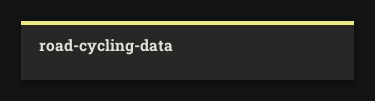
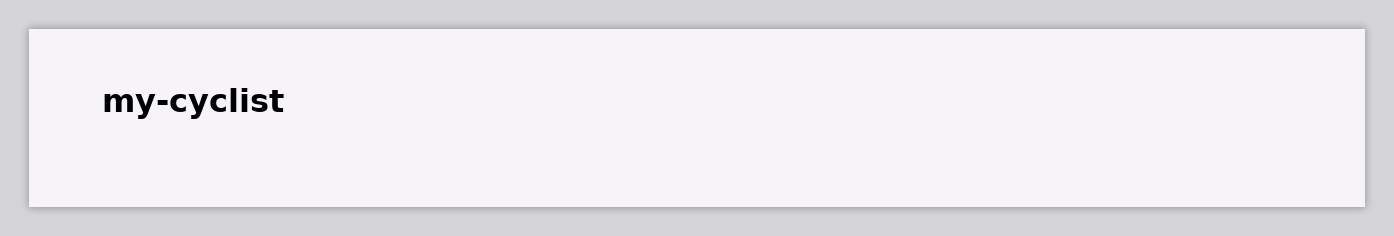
- road-cycling-data
+ my-cyclist

